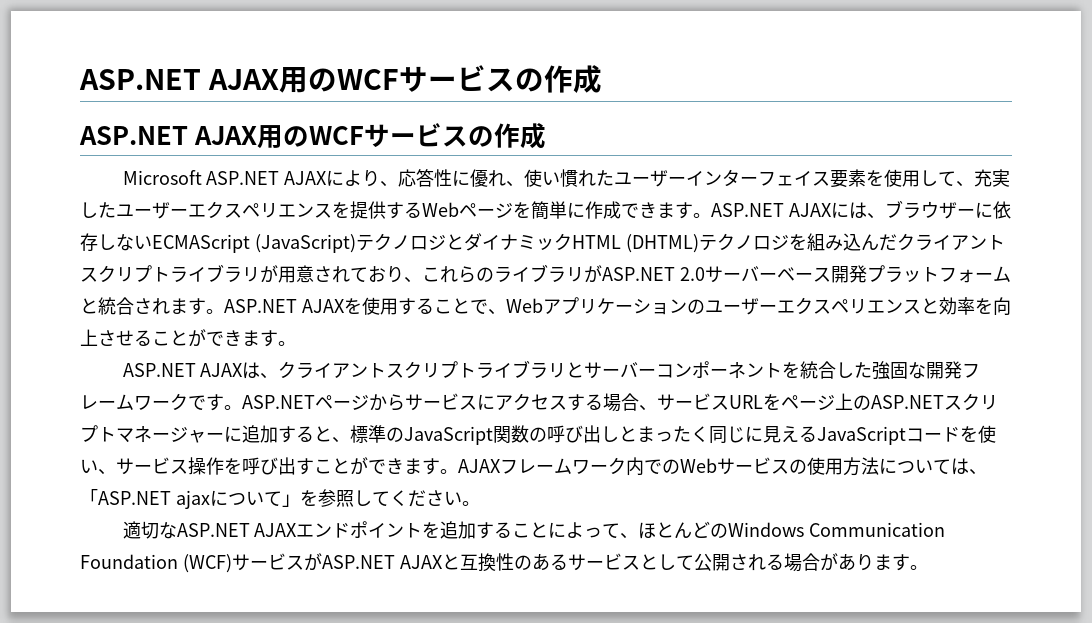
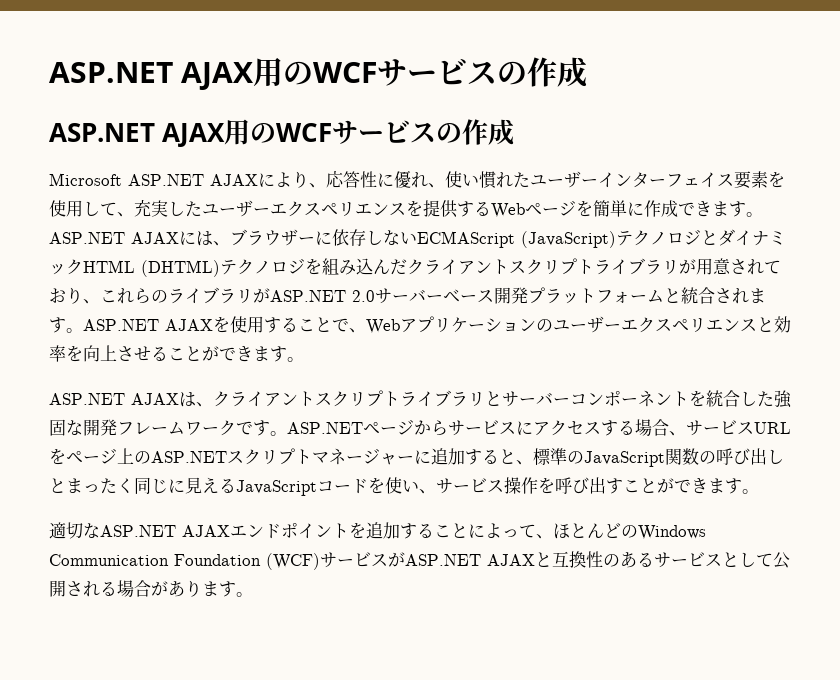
- AJAXフレームワーク内でのWebサービスの使用方法については、「ASP.NET ajaxについて」を参照してください。

